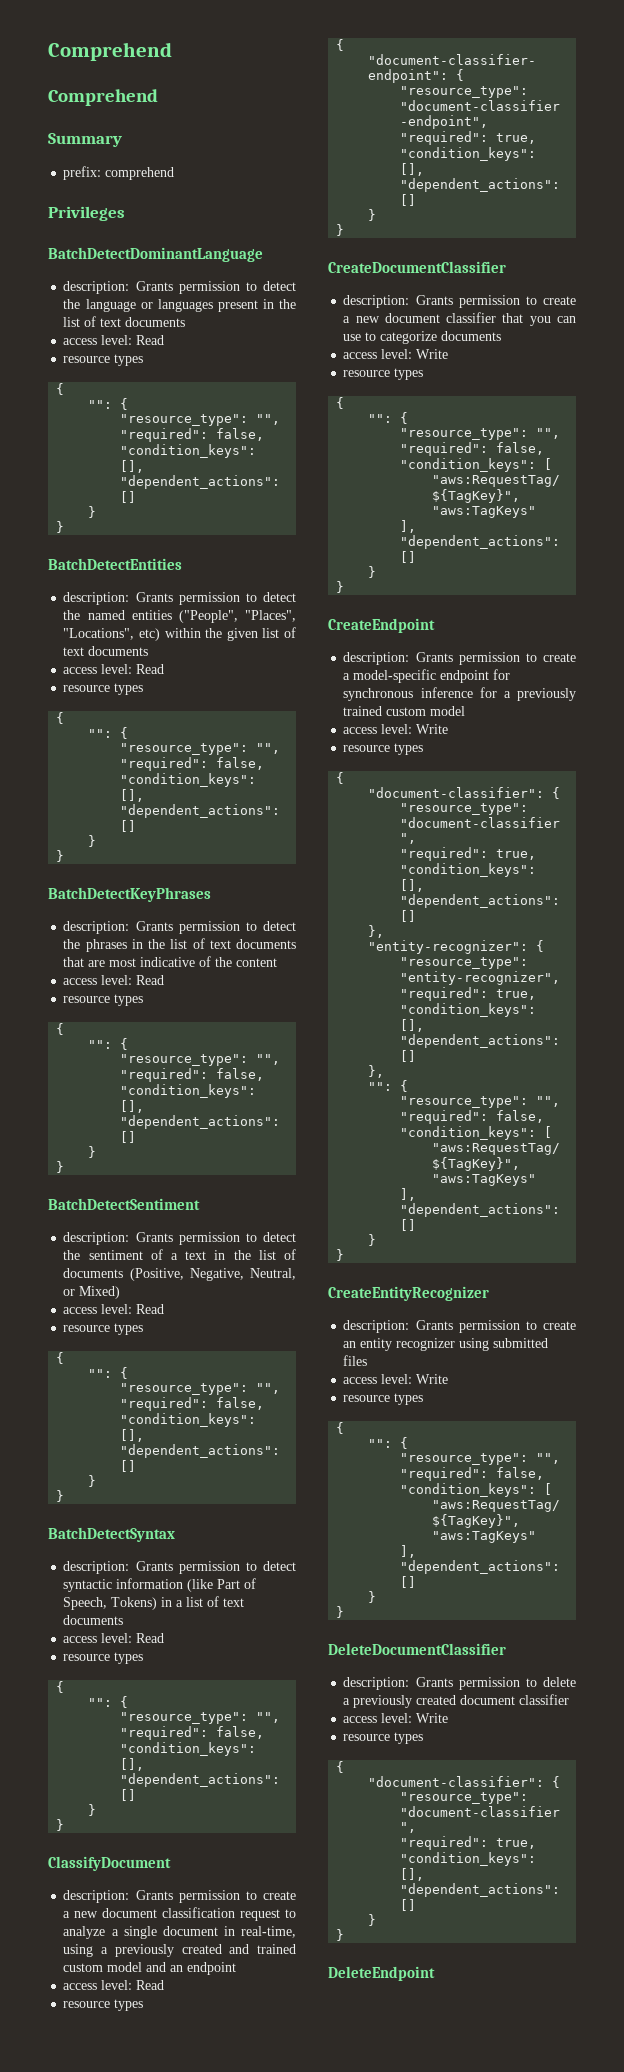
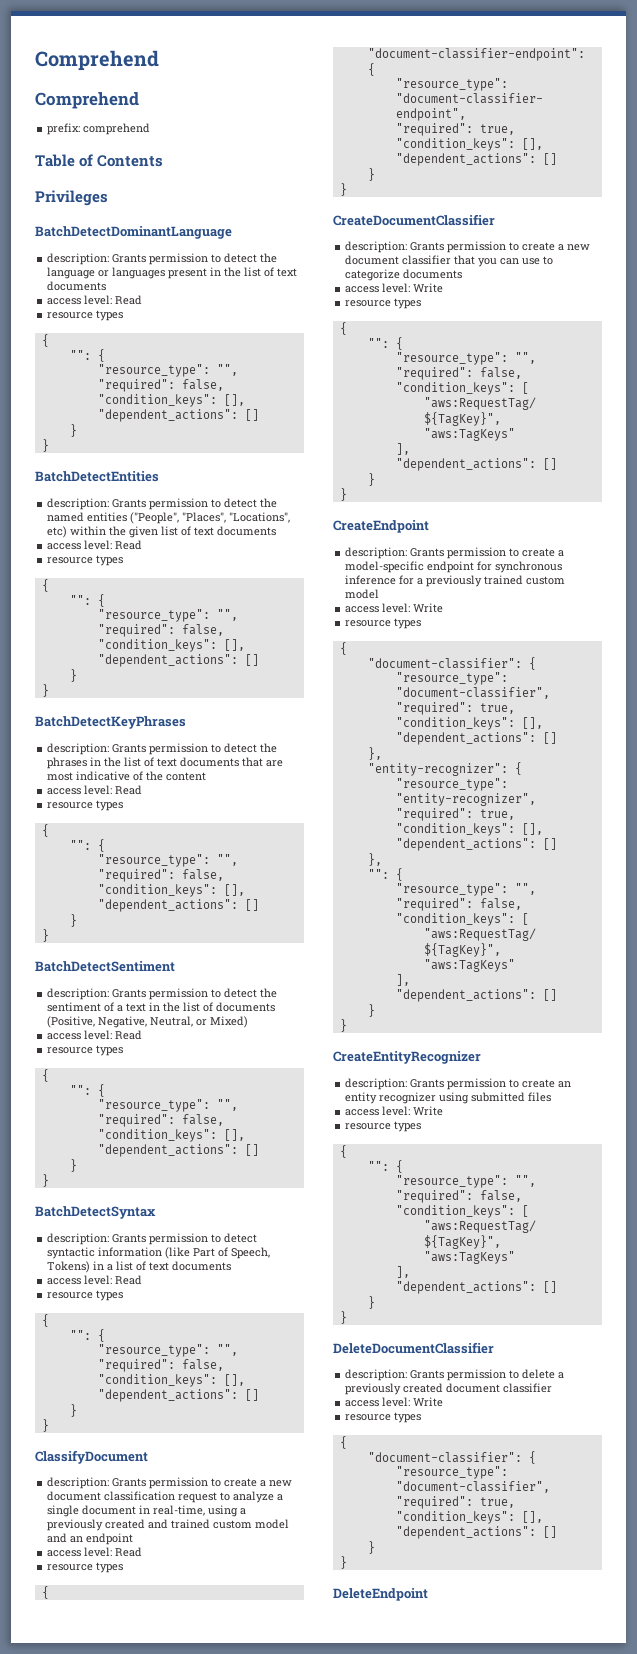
- Summary
+ Table of Contents

